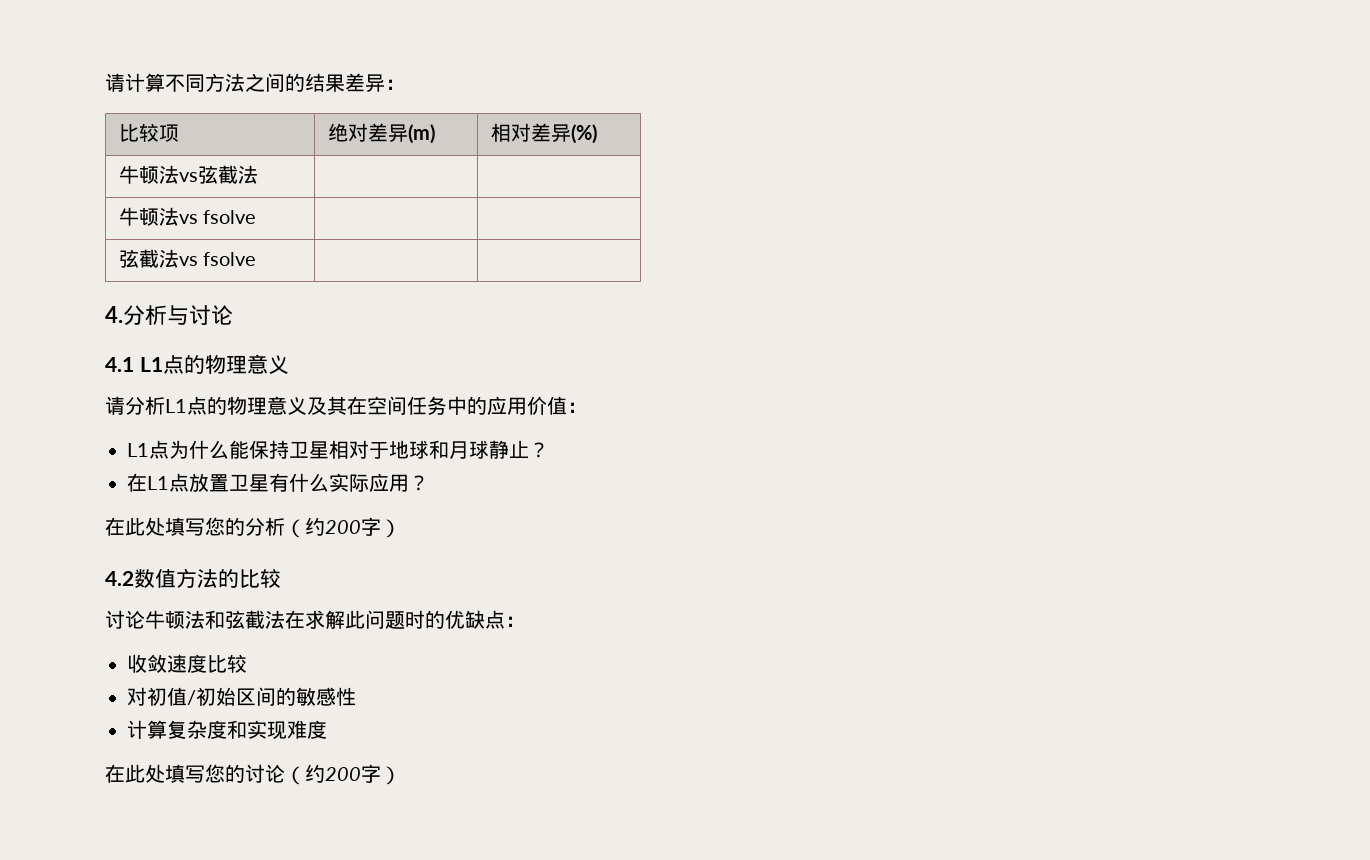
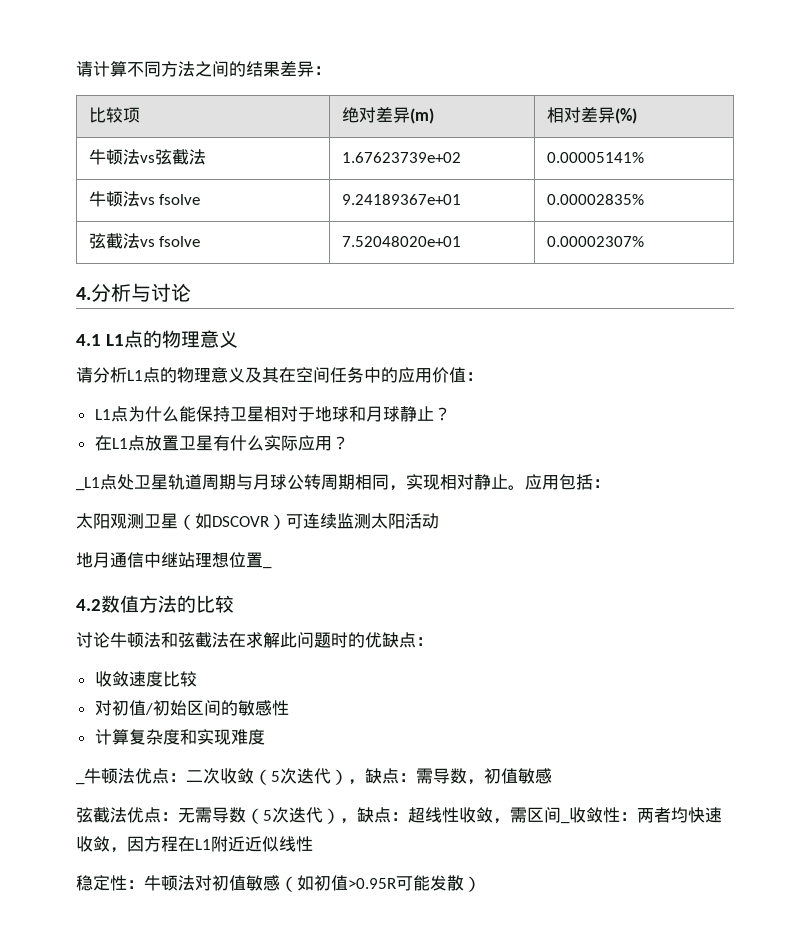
- 牛顿法vs弦截法 | |
+ 牛顿法vs弦截法 | 1.67623739e+02 | 0.00005141%
- 牛顿法vs fsolve | |
+ 牛顿法vs fsolve | 9.24189367e+01 | 0.00002835%
- 弦截法vs fsolve | |
+ 弦截法vs fsolve | 7.52048020e+01 | 0.00002307%
- 在此处填写您的分析（约200字）
+ _L1点处卫星轨道周期与月球公转周期相同，实现相对静止。应用包括：
+ 太阳观测卫星（如DSCOVR）可连续监测太阳活动
+ 地月通信中继站理想位置_
- 在此处填写您的讨论（约200字）
+ _牛顿法优点：二次收敛（5次迭代），缺点：需导数，初值敏感
+ 弦截法优点：无需导数（5次迭代），缺点：超线性收敛，需区间_收敛性：两者均快速收敛，因方程在L1附近近似线性
+ 稳定性：牛顿法对初值敏感（如初值>0.95R可能发散）

